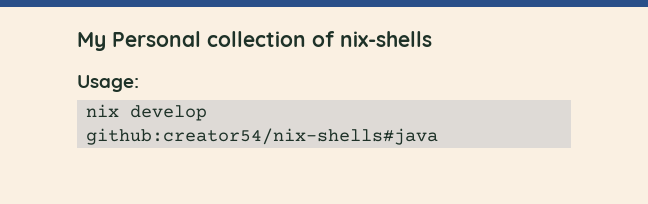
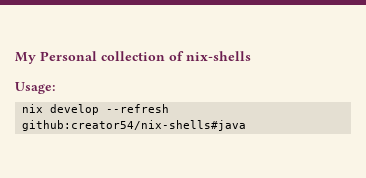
- nix develop github:creator54/nix-shells#java
+ nix develop --refresh github:creator54/nix-shells#java

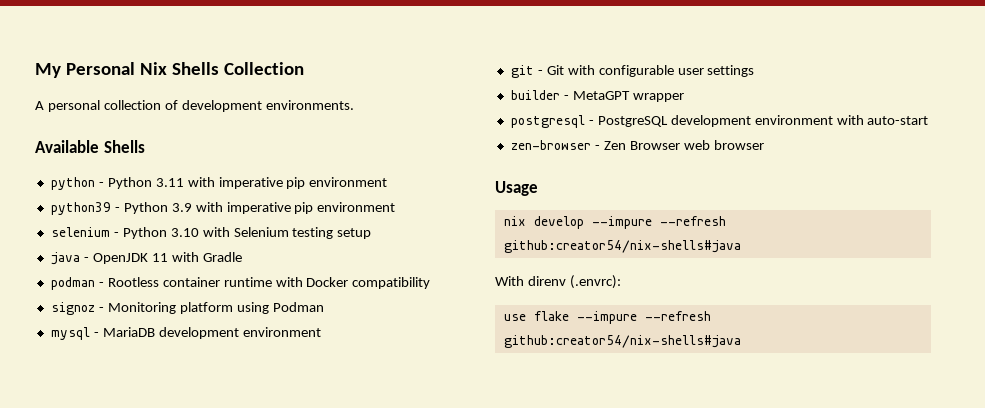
- My Personal collection of nix-shells
- Usage:
+ My Personal Nix Shells Collection
+ A personal collection of development environments.
+ Available Shells
+ python - Python 3.11 with imperative pip environment
+ python39 - Python 3.9 with imperative pip environment
+ selenium - Python 3.10 with Selenium testing setup
+ java - OpenJDK 11 with Gradle
+ podman - Rootless container runtime with Docker compatibility
+ signoz - Monitoring platform using Podman
+ mysql - MariaDB development environment
+ git - Git with configurable user settings
+ builder - MetaGPT wrapper
+ postgresql - PostgreSQL development environment with auto-start
+ zen-browser - Zen Browser web browser
+ Usage
- nix develop --refresh github:creator54/nix-shells#java
+ nix develop --impure --refresh github:creator54/nix-shells#java
+ With direnv (.envrc):
+ use flake --impure --refresh github:creator54/nix-shells#java

